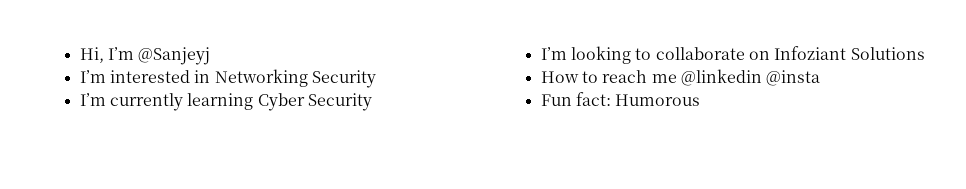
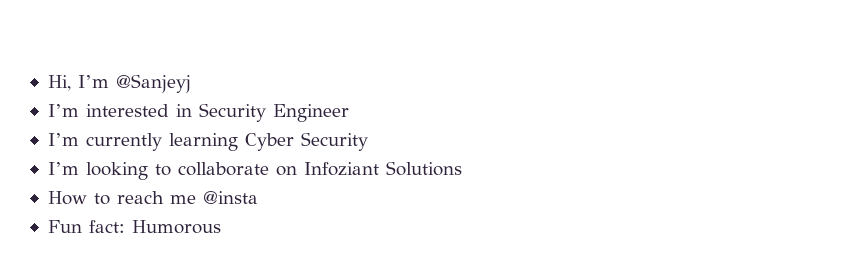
- I’m interested in Networking Security
+ I’m interested in Security Engineer
- How to reach me @linkedin @insta
+ How to reach me @insta

